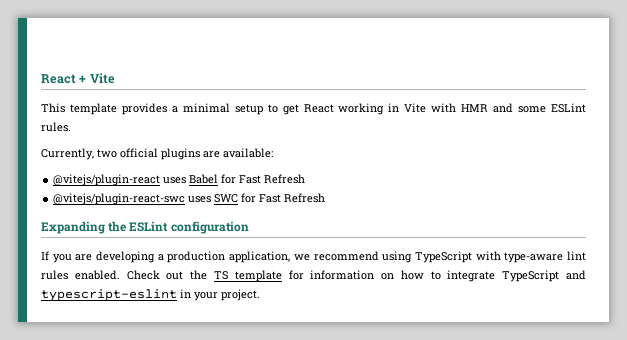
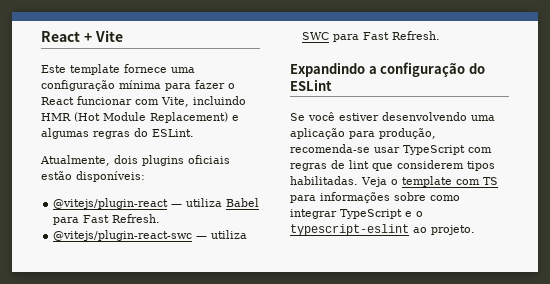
- This template provides a minimal setup to get React working in Vite with HMR and some ESLint rules.
- Currently, two official plugins are available:
- @vitejs/plugin-react uses Babel for Fast Refresh
- @vitejs/plugin-react-swc uses SWC for Fast Refresh
- Expanding the ESLint configuration
- If you are developing a production application, we recommend using TypeScript with type-aware lint rules enabled. Check out the TS template for information on how to integrate TypeScript and typescript-eslint in your project.
+ Este template fornece uma configuração mínima para fazer o React funcionar com Vite, incluindo HMR (Hot Module Replacement) e algumas regras do ESLint.
+ Atualmente, dois plugins oficiais estão disponíveis:
+ @vitejs/plugin-react — utiliza Babel para Fast Refresh.
+ @vitejs/plugin-react-swc — utiliza SWC para Fast Refresh.
+ Expandindo a configuração do ESLint
+ Se você estiver desenvolvendo uma aplicação para produção, recomenda-se usar TypeScript com regras de lint que considerem tipos habilitadas. Veja o template com TS para informações sobre como integrar TypeScript e o typescript-eslint ao projeto.

